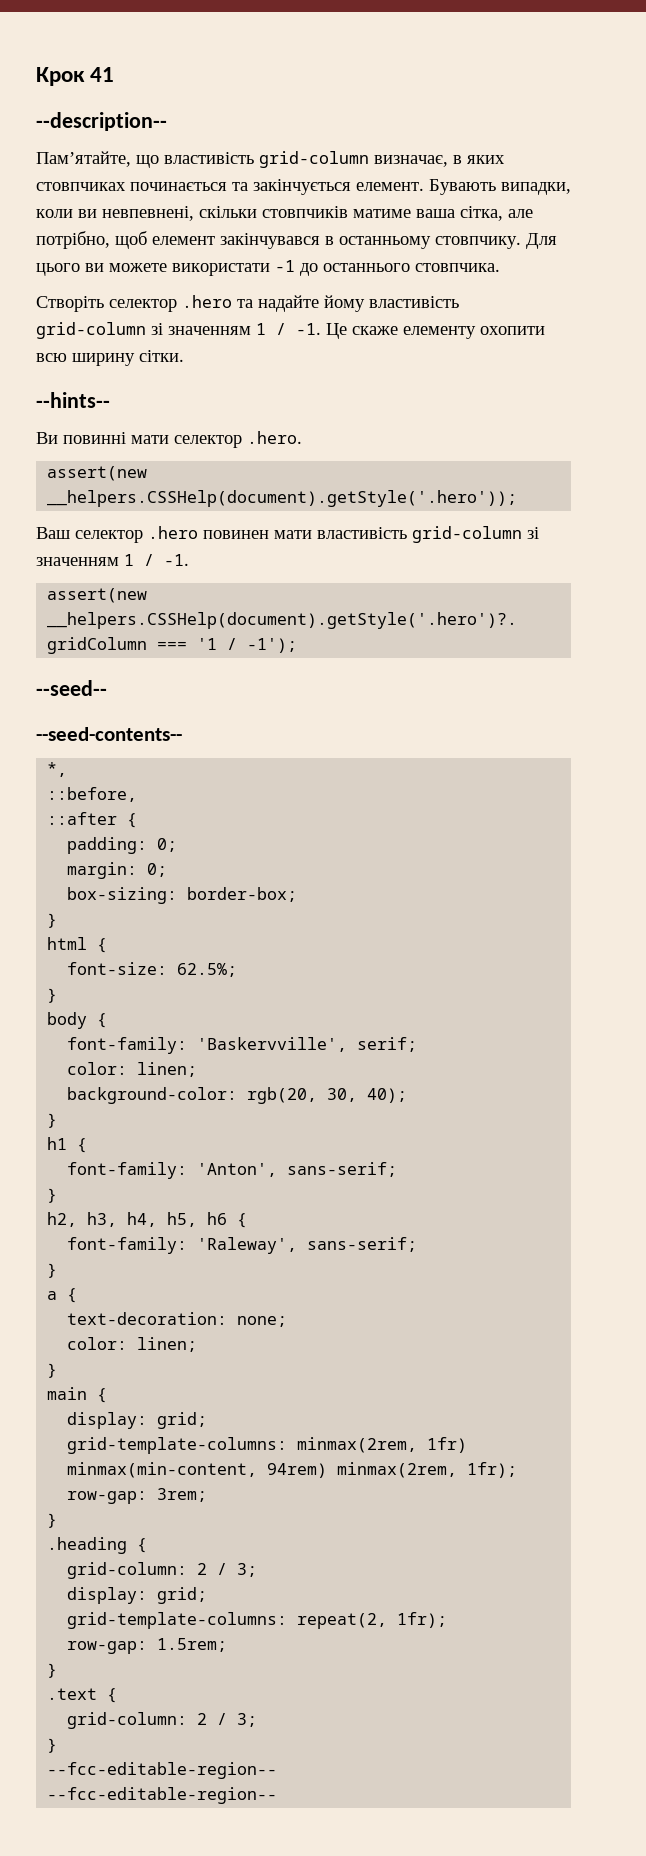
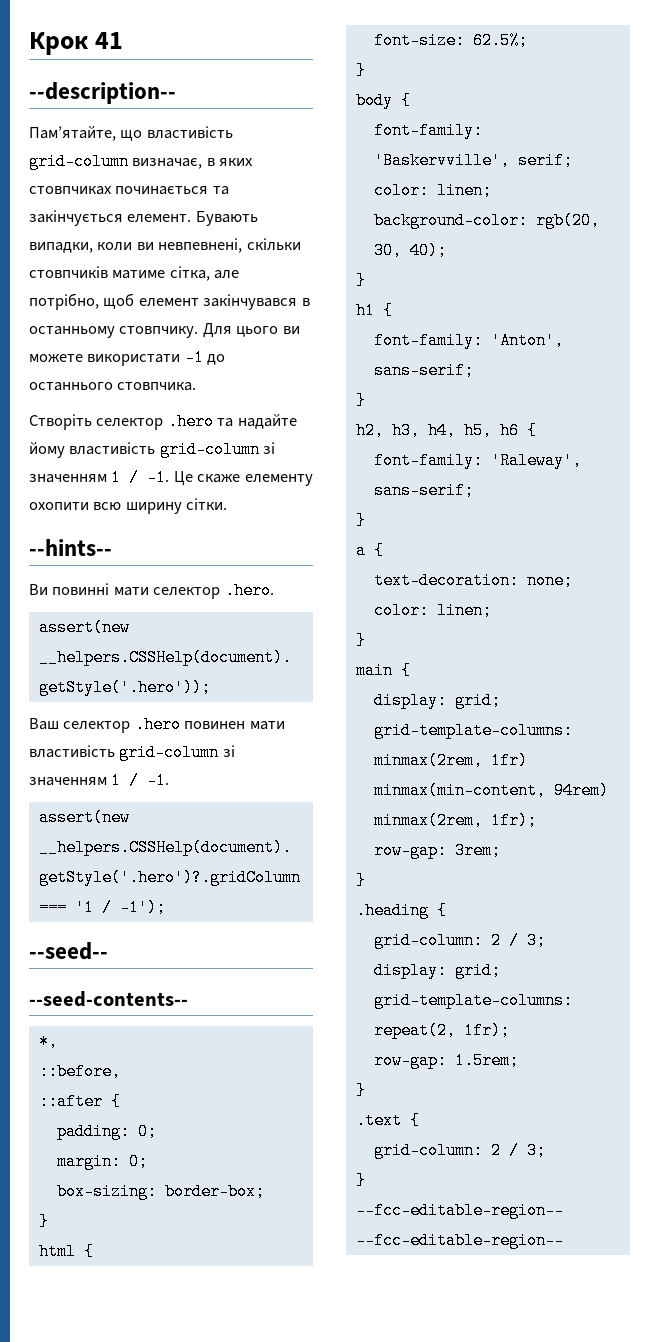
- Бувають випадки, коли ви невпевнені, скільки стовпчиків матиме ваша сітка, але потрібно, щоб елемент закінчувався в останньому стовпчику.
+ Бувають випадки, коли ви невпевнені, скільки стовпчиків матиме сітка, але потрібно, щоб елемент закінчувався в останньому стовпчику.

